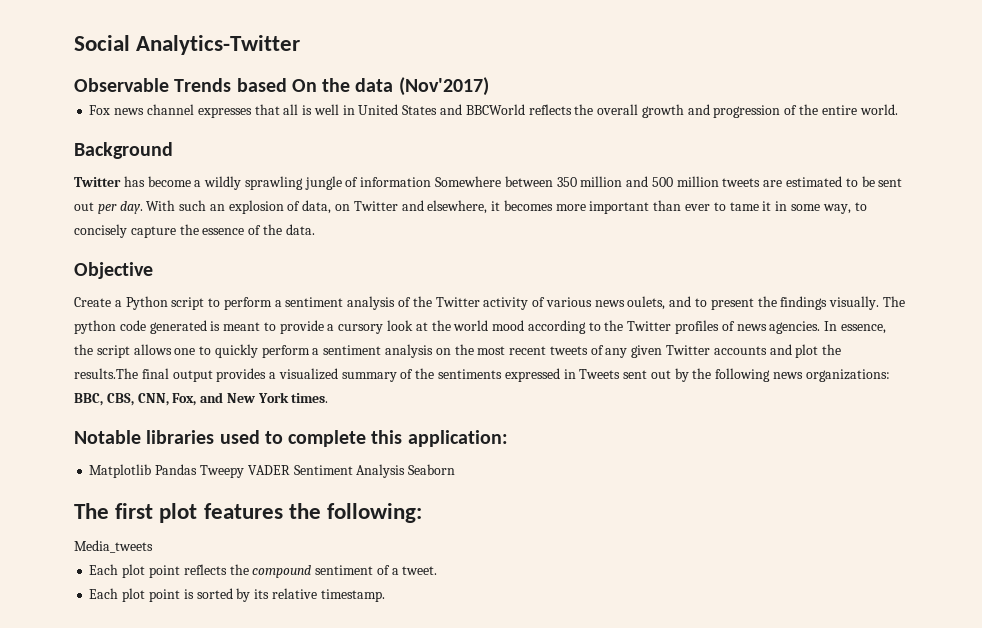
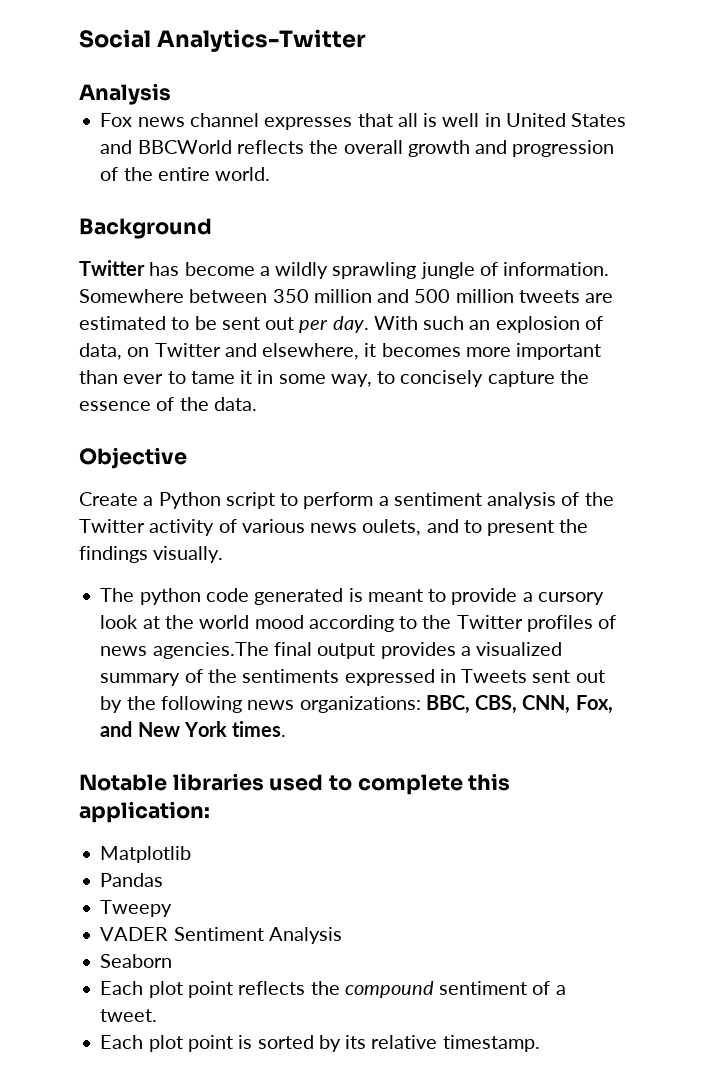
  Social Analytics-Twitter
- Observable Trends based On the data (Nov'2017)
+ Analysis
- Twitter has become a wildly sprawling jungle of information Somewhere between 350 million and 500 million tweets are estimated to be sent out per day.
+ Twitter has become a wildly sprawling jungle of information. Somewhere between 350 million and 500 million tweets are estimated to be sent out per day.
- Create a Python script to perform a sentiment analysis of the Twitter activity of various news oulets, and to present the findings visually. The python code generated is meant to provide a cursory look at the world mood according to the Twitter profiles of news agencies. In essence, the script allows one to quickly perform a sentiment analysis on the most recent tweets of any given Twitter accounts and plot the results.The final output provides a visualized summary of the sentiments expressed in Tweets sent out by the following news organizations:
+ Create a Python script to perform a sentiment analysis of the Twitter activity of various news oulets, and to present the findings visually.
+ The python code generated is meant to provide a cursory look at the world mood according to the Twitter profiles of news agencies.The final output provides a visualized summary of the sentiments expressed in Tweets sent out by the following news organizations:
- Matplotlib Pandas Tweepy VADER Sentiment Analysis Seaborn
+ Matplotlib
+ Pandas
+ Tweepy
+ VADER Sentiment Analysis
+ Seaborn
- The first plot features the following:
- Media_tweets

